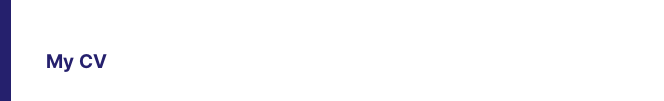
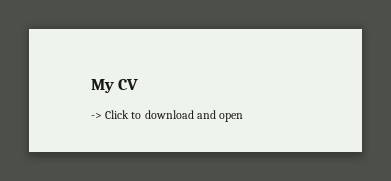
+ -> Click to download and open

